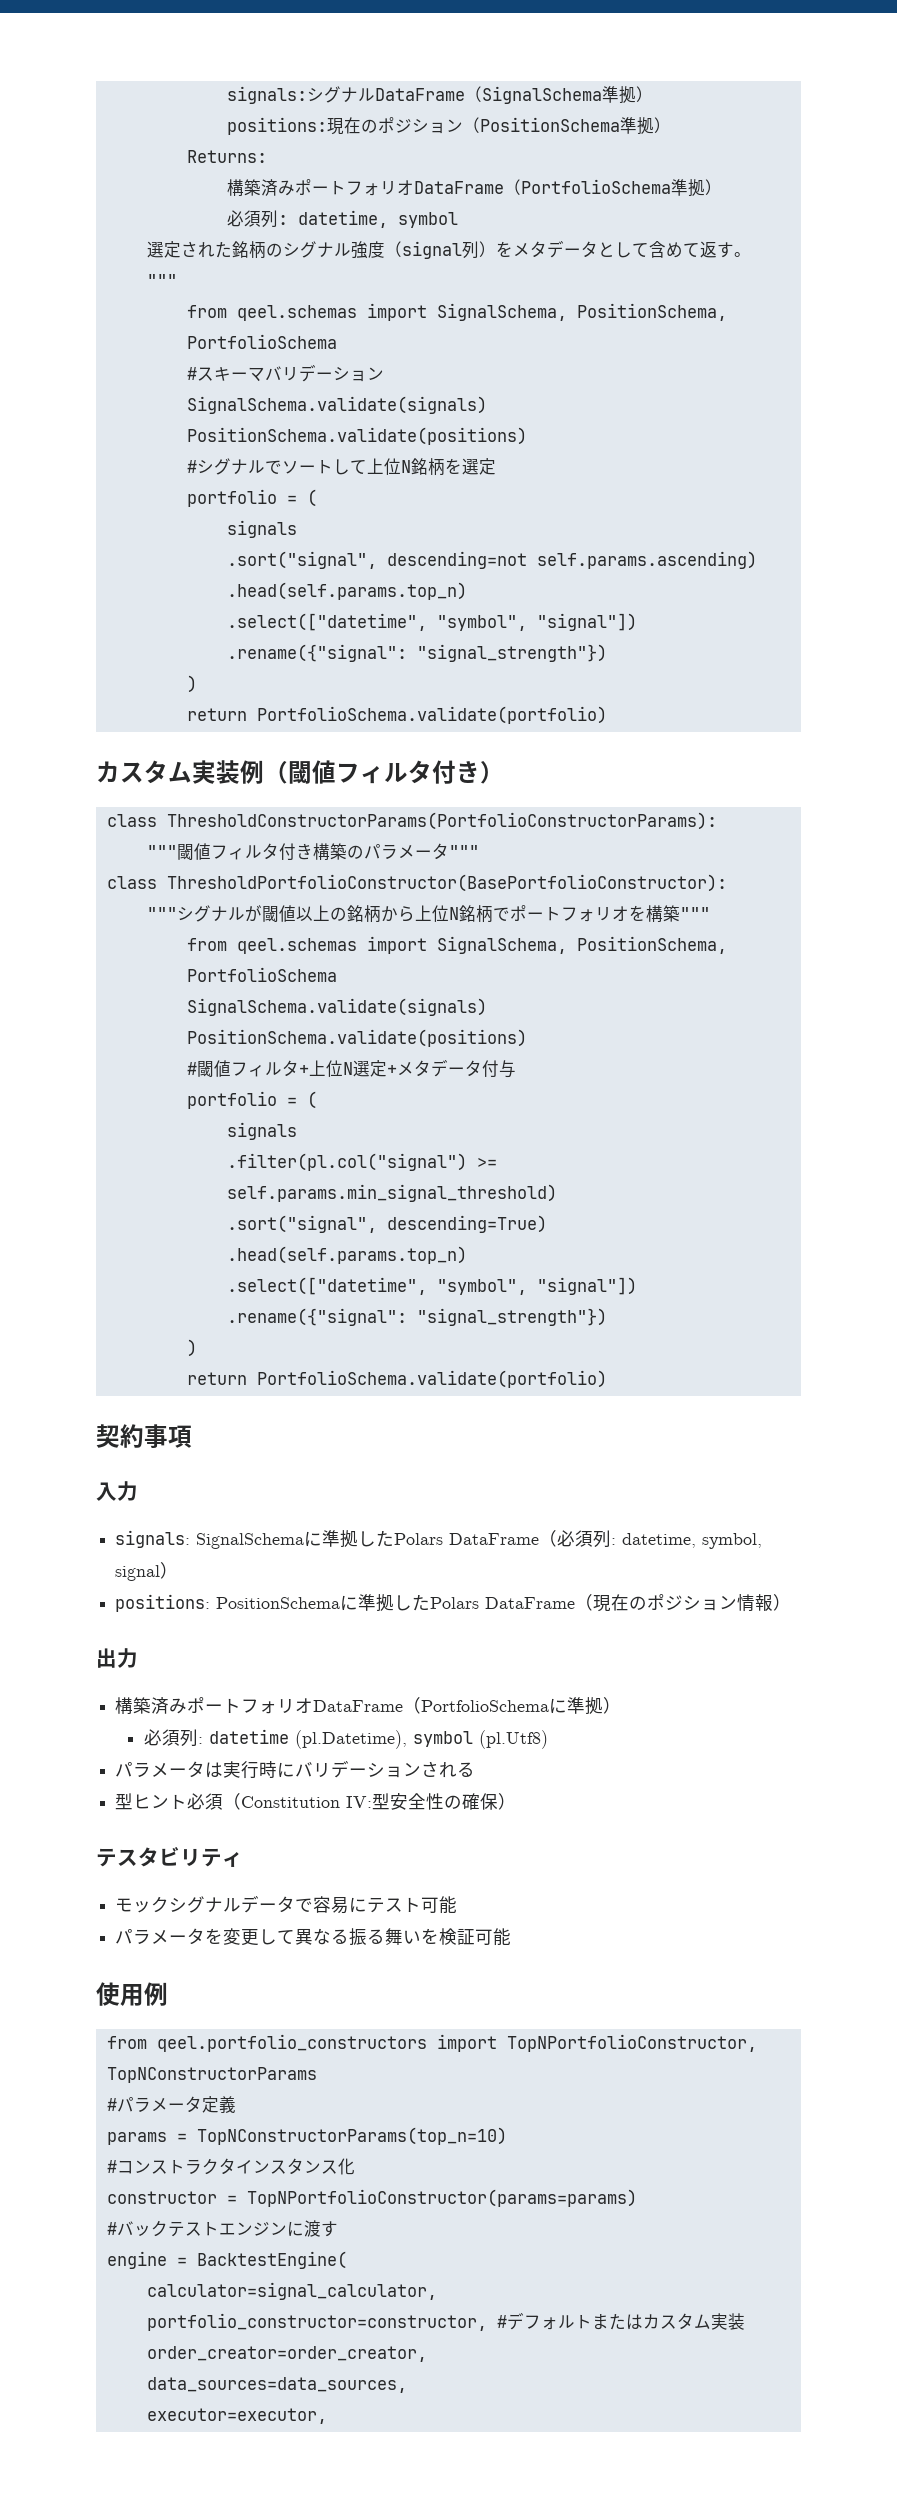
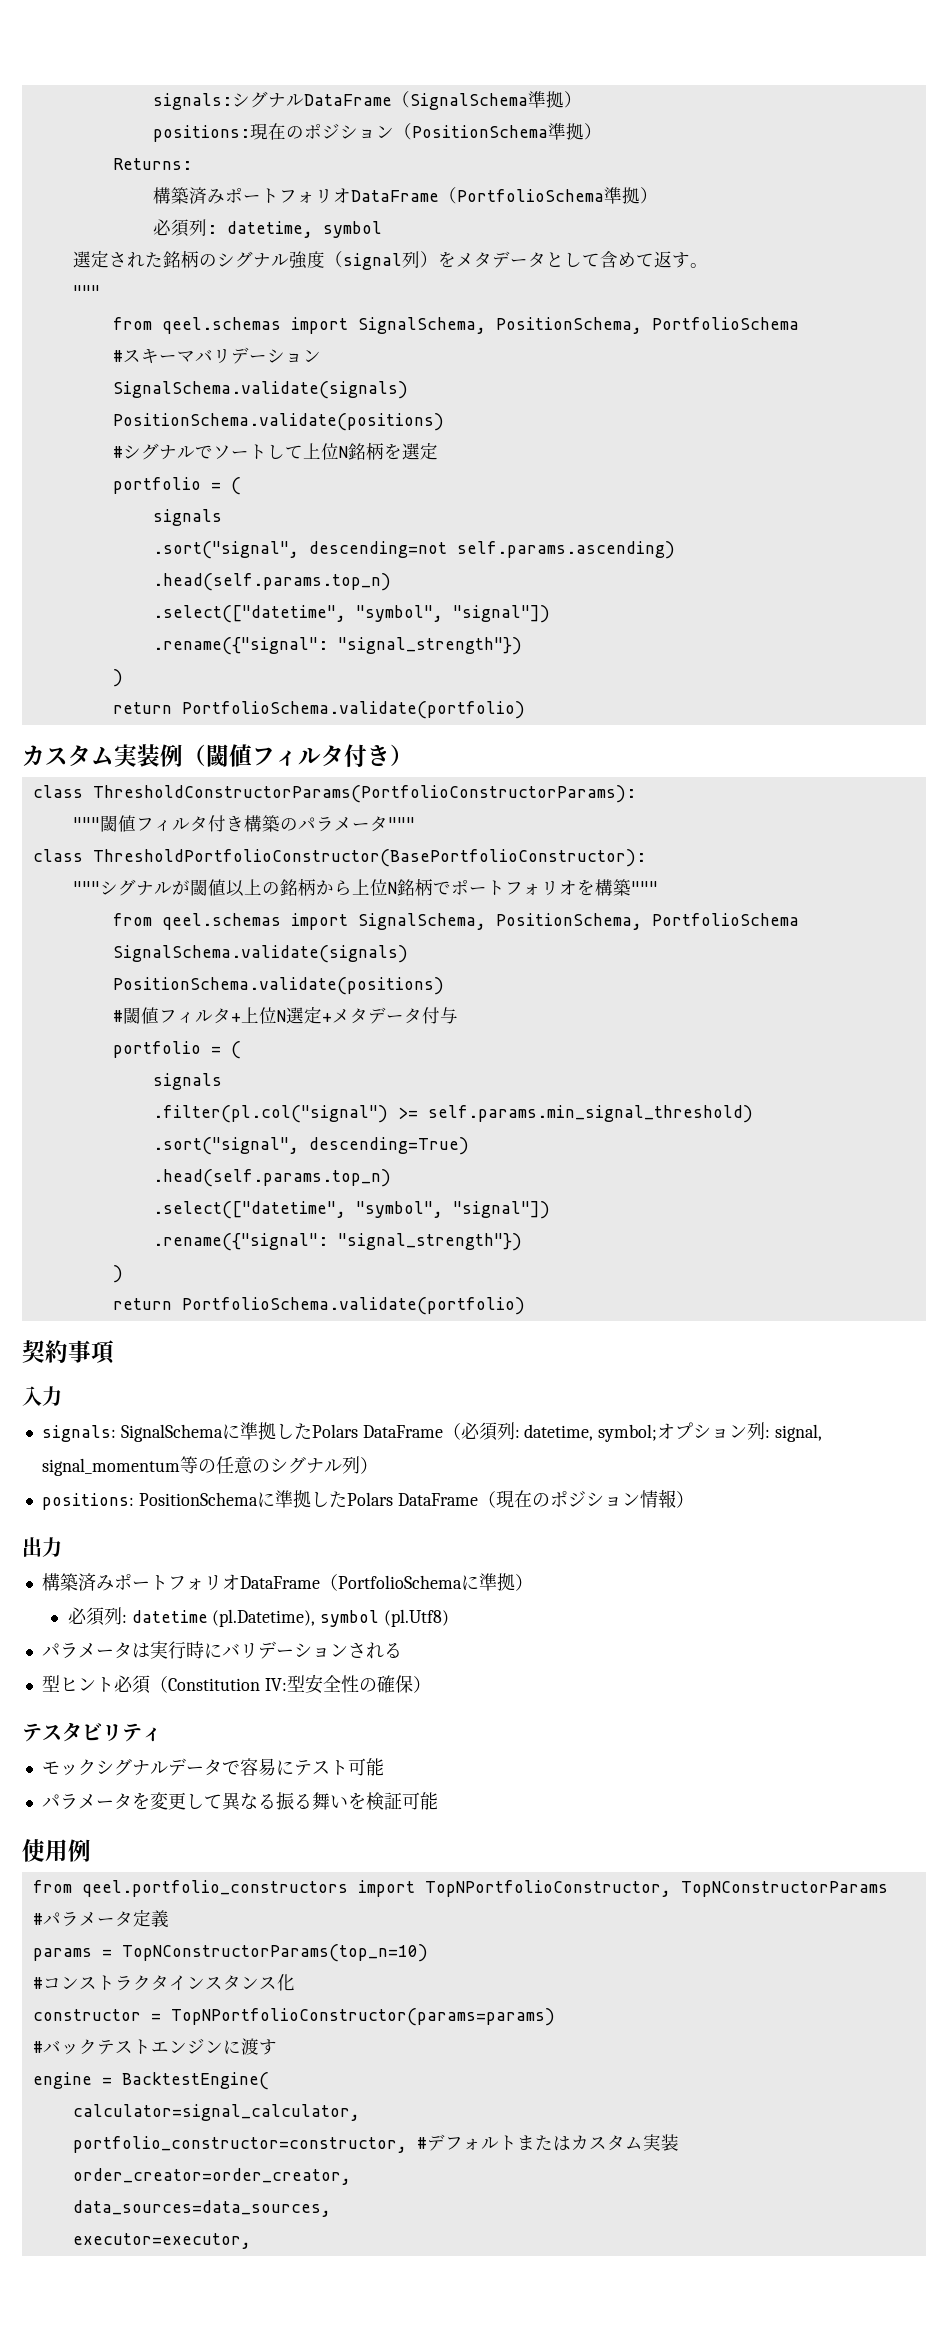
- signals: SignalSchemaに準拠したPolars DataFrame（必須列: datetime, symbol, signal）
+ signals: SignalSchemaに準拠したPolars DataFrame（必須列: datetime, symbol;オプション列: signal, signal_momentum等の任意のシグナル列）

